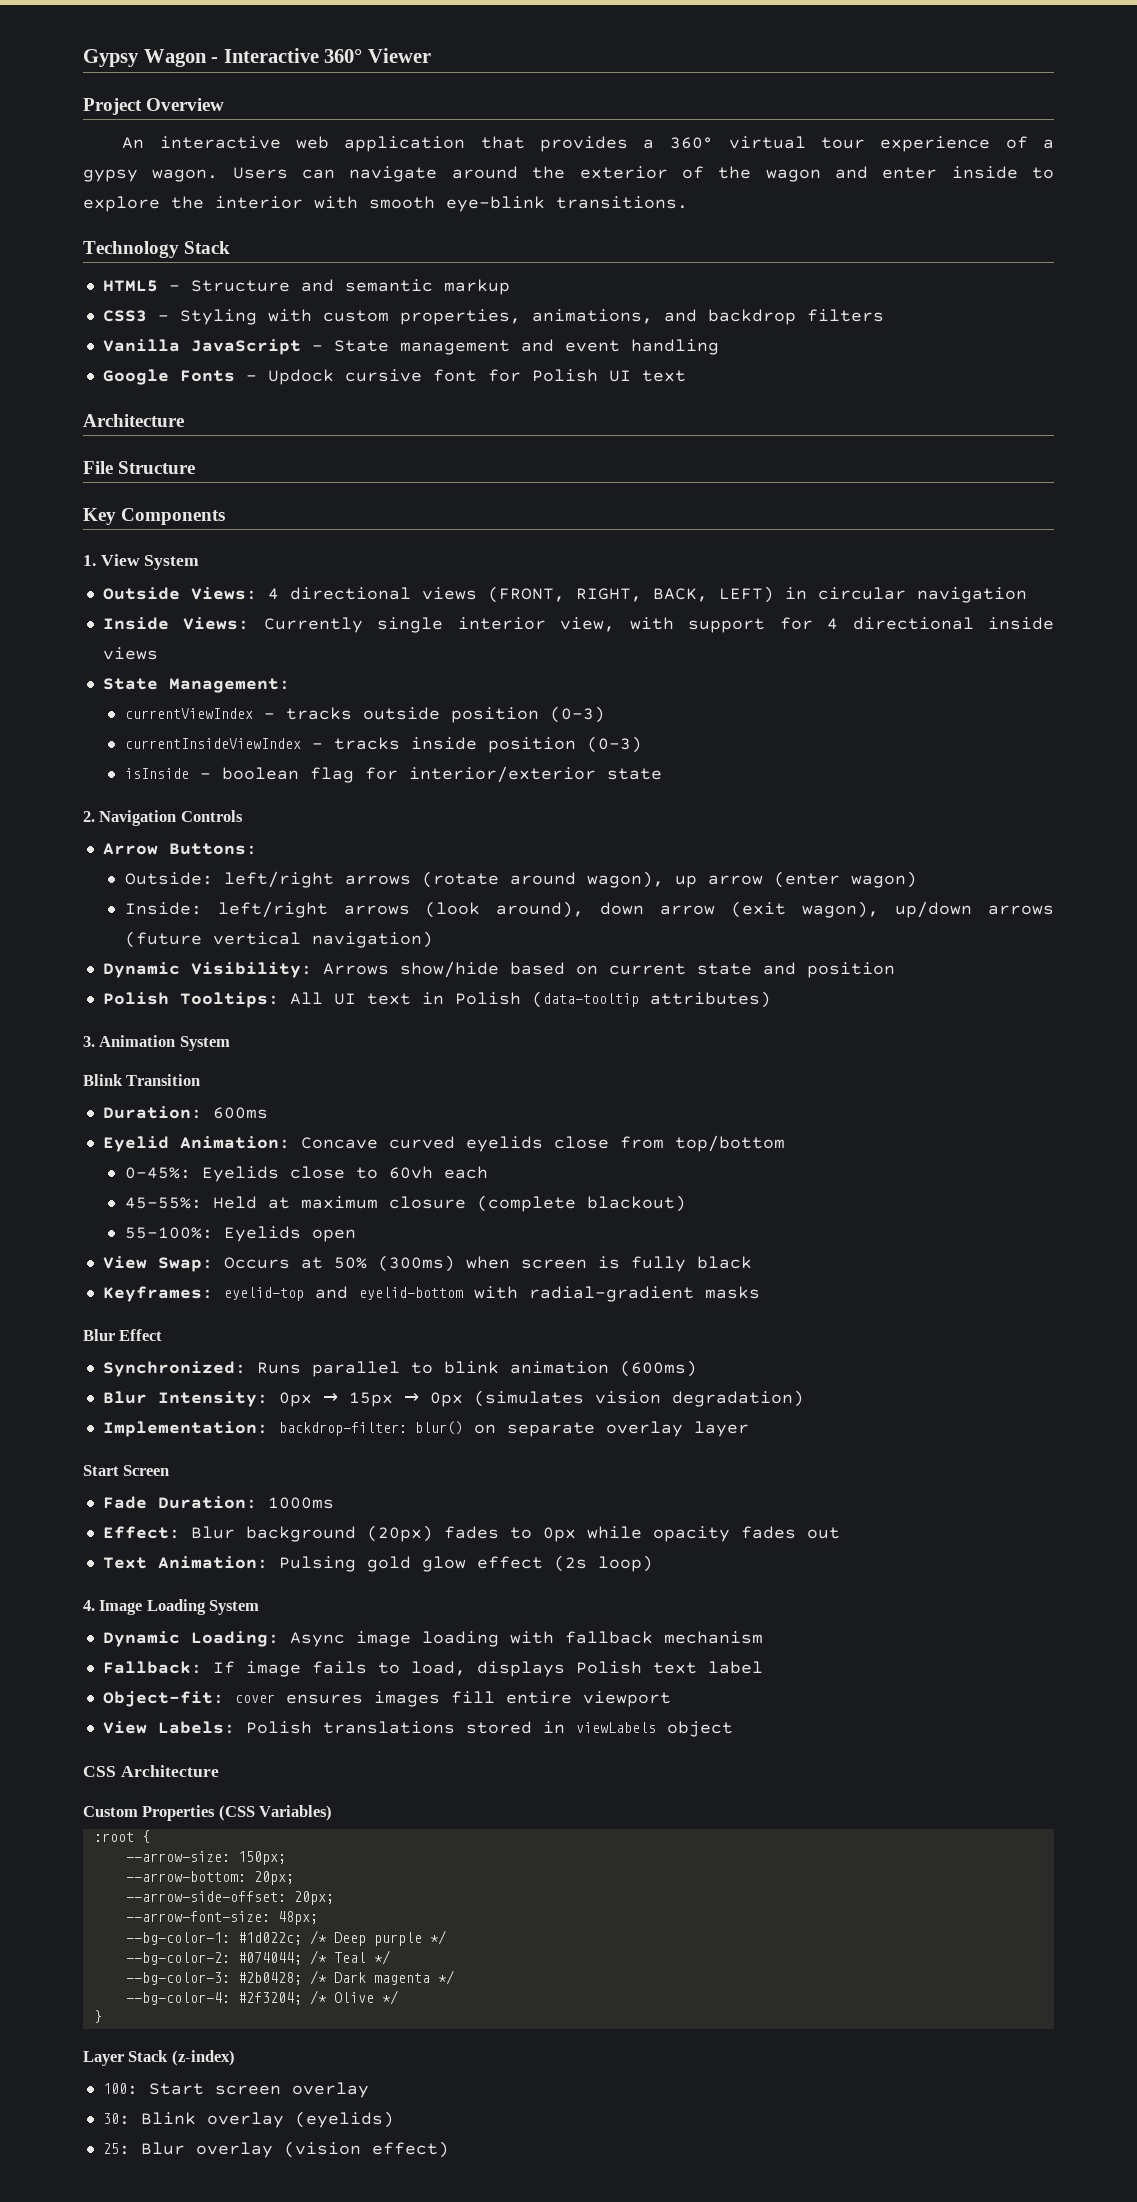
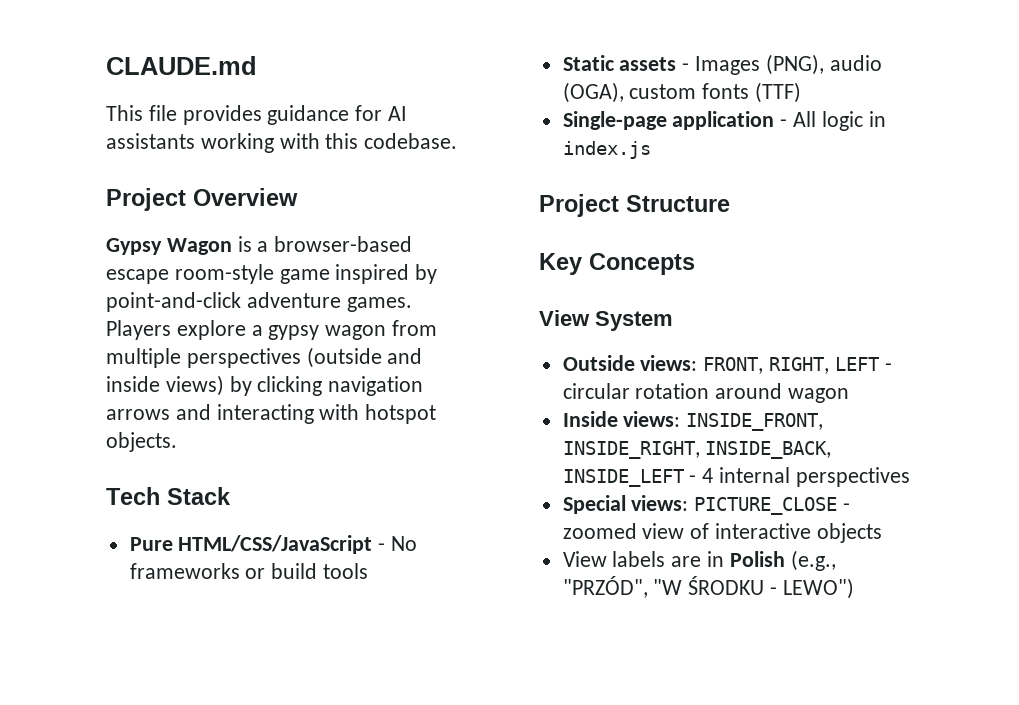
- Gypsy Wagon - Interactive 360° Viewer
+ CLAUDE.md
+ This file provides guidance for AI assistants working with this codebase.
  Project Overview
- An interactive web application that provides a 360° virtual tour experience of a gypsy wagon. Users can navigate around the exterior of the wagon and enter inside to explore the interior with smooth eye-blink transitions.
- Technology Stack
- HTML5 - Structure and semantic markup
- CSS3 - Styling with custom properties, animations, and backdrop filters
- Vanilla JavaScript - State management and event handling
- Google Fonts - Updock cursive font for Polish UI text
- Architecture
- File Structure
+ Gypsy Wagon is a browser-based escape room-style game inspired by point-and-click adventure games. Players explore a gypsy wagon from multiple perspectives (outside and inside views) by clicking navigation arrows and interacting with hotspot objects.
+ Tech Stack
+ Pure HTML/CSS/JavaScript - No frameworks or build tools
+ Static assets - Images (PNG), audio (OGA), custom fonts (TTF)
+ Single-page application - All logic in index.js
+ Project Structure
- Key Components
- 1. View System
+ Key Concepts
+ View System
- Outside Views: 4 directional views (FRONT, RIGHT, BACK, LEFT) in circular navigation
- Inside Views: Currently single interior view, with support for 4 directional inside views
- State Management:
- currentViewIndex - tracks outside position (0-3)
- currentInsideViewIndex - tracks inside position (0-3)
- isInside - boolean flag for interior/exterior state
- 2. Navigation Controls
- Arrow Buttons:
- Outside: left/right arrows (rotate around wagon), up arrow (enter wagon)
- Inside: left/right arrows (look around), down arrow (exit wagon), up/down arrows (future vertical navigation)
- Dynamic Visibility: Arrows show/hide based on current state and position
- Polish Tooltips: All UI text in Polish (data-tooltip attributes)
- 3. Animation System
- Blink Transition
- Duration: 600ms
- Eyelid Animation: Concave curved eyelids close from top/bottom
- 0-45%: Eyelids close to 60vh each
- 45-55%: Held at maximum closure (complete blackout)
- 55-100%: Eyelids open
- View Swap: Occurs at 50% (300ms) when screen is fully black
- Keyframes: eyelid-top and eyelid-bottom with radial-gradient masks
- Blur Effect
- Synchronized: Runs parallel to blink animation (600ms)
- Blur Intensity: 0px → 15px → 0px (simulates vision degradation)
- Implementation: backdrop-filter: blur() on separate overlay layer
- Start Screen
- Fade Duration: 1000ms
- Effect: Blur background (20px) fades to 0px while opacity fades out
- Text Animation: Pulsing gold glow effect (2s loop)
- 4. Image Loading System
- Dynamic Loading: Async image loading with fallback mechanism
- Fallback: If image fails to load, displays Polish text label
- Object-fit: cover ensures images fill entire viewport
- View Labels: Polish translations stored in viewLabels object
- CSS Architecture
- Custom Properties (CSS Variables)
- :root {
- --arrow-size: 150px;
- --arrow-bottom: 20px;
- --arrow-side-offset: 20px;
- --arrow-font-size: 48px;
- --bg-color-1: #1d022c; /* Deep purple */
- --bg-color-2: #074044; /* Teal */
- --bg-color-3: #2b0428; /* Dark magenta */
- --bg-color-4: #2f3204; /* Olive */
- }
- Layer Stack (z-index)
- 100: Start screen overlay
- 30: Blink overlay (eyelids)
- 25: Blur overlay (vision effect)
+ Outside views: FRONT, RIGHT, LEFT - circular rotation around wagon
+ Inside views: INSIDE_FRONT, INSIDE_RIGHT, INSIDE_BACK, INSIDE_LEFT - 4 internal perspectives
+ Special views: PICTURE_CLOSE - zoomed view of interactive objects
+ View labels are in Polish (e.g., "PRZÓD", "W ŚRODKU - LEWO")

